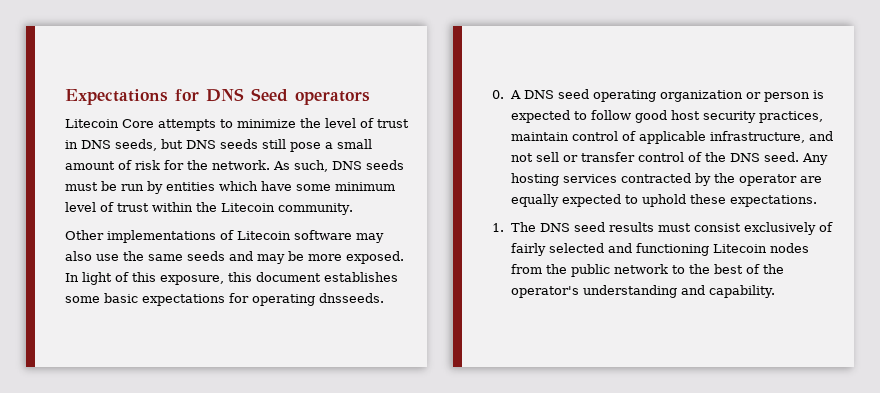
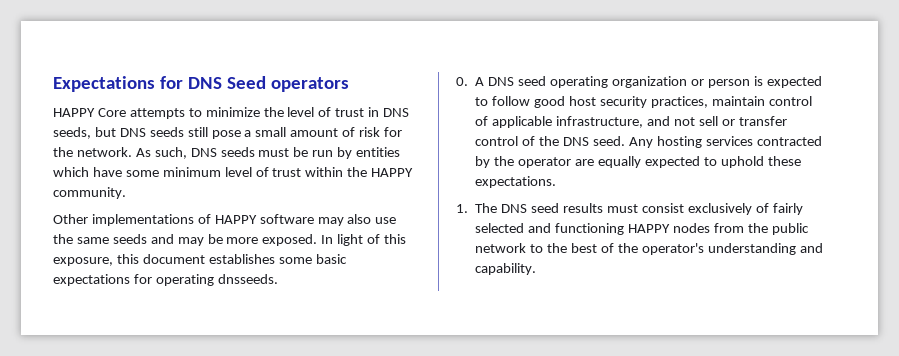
- Litecoin Core attempts to minimize the level of trust in DNS seeds, but DNS seeds still pose a small amount of risk for the network.
+ HAPPY Core attempts to minimize the level of trust in DNS seeds, but DNS seeds still pose a small amount of risk for the network.
- As such, DNS seeds must be run by entities which have some minimum level of trust within the Litecoin community.
+ As such, DNS seeds must be run by entities which have some minimum level of trust within the HAPPY community.
- Other implementations of Litecoin software may also use the same seeds and may be more exposed.
+ Other implementations of HAPPY software may also use the same seeds and may be more exposed.
- 1. The DNS seed results must consist exclusively of fairly selected and functioning Litecoin nodes from the public network to the best of the operator's understanding and capability.
+ 1. The DNS seed results must consist exclusively of fairly selected and functioning HAPPY nodes from the public network to the best of the operator's understanding and capability.

